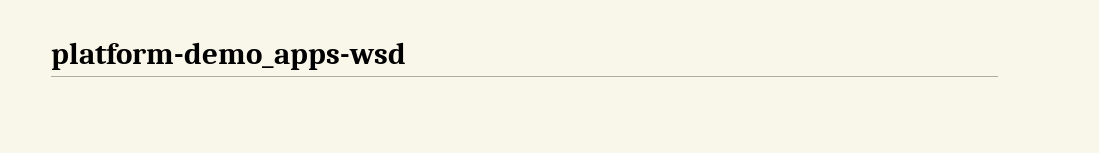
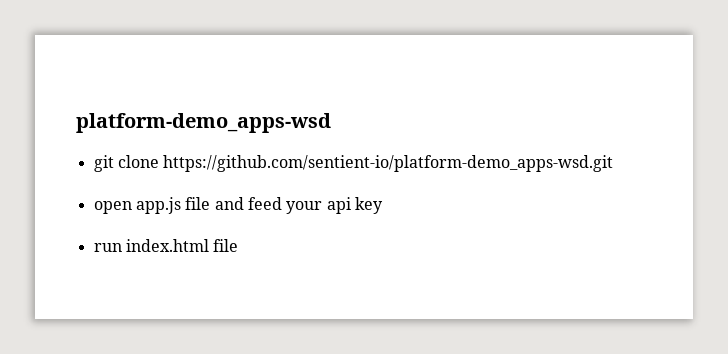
+ git clone https://github.com/sentient-io/platform-demo_apps-wsd.git
+ open app.js file and feed your api key
+ run index.html file

